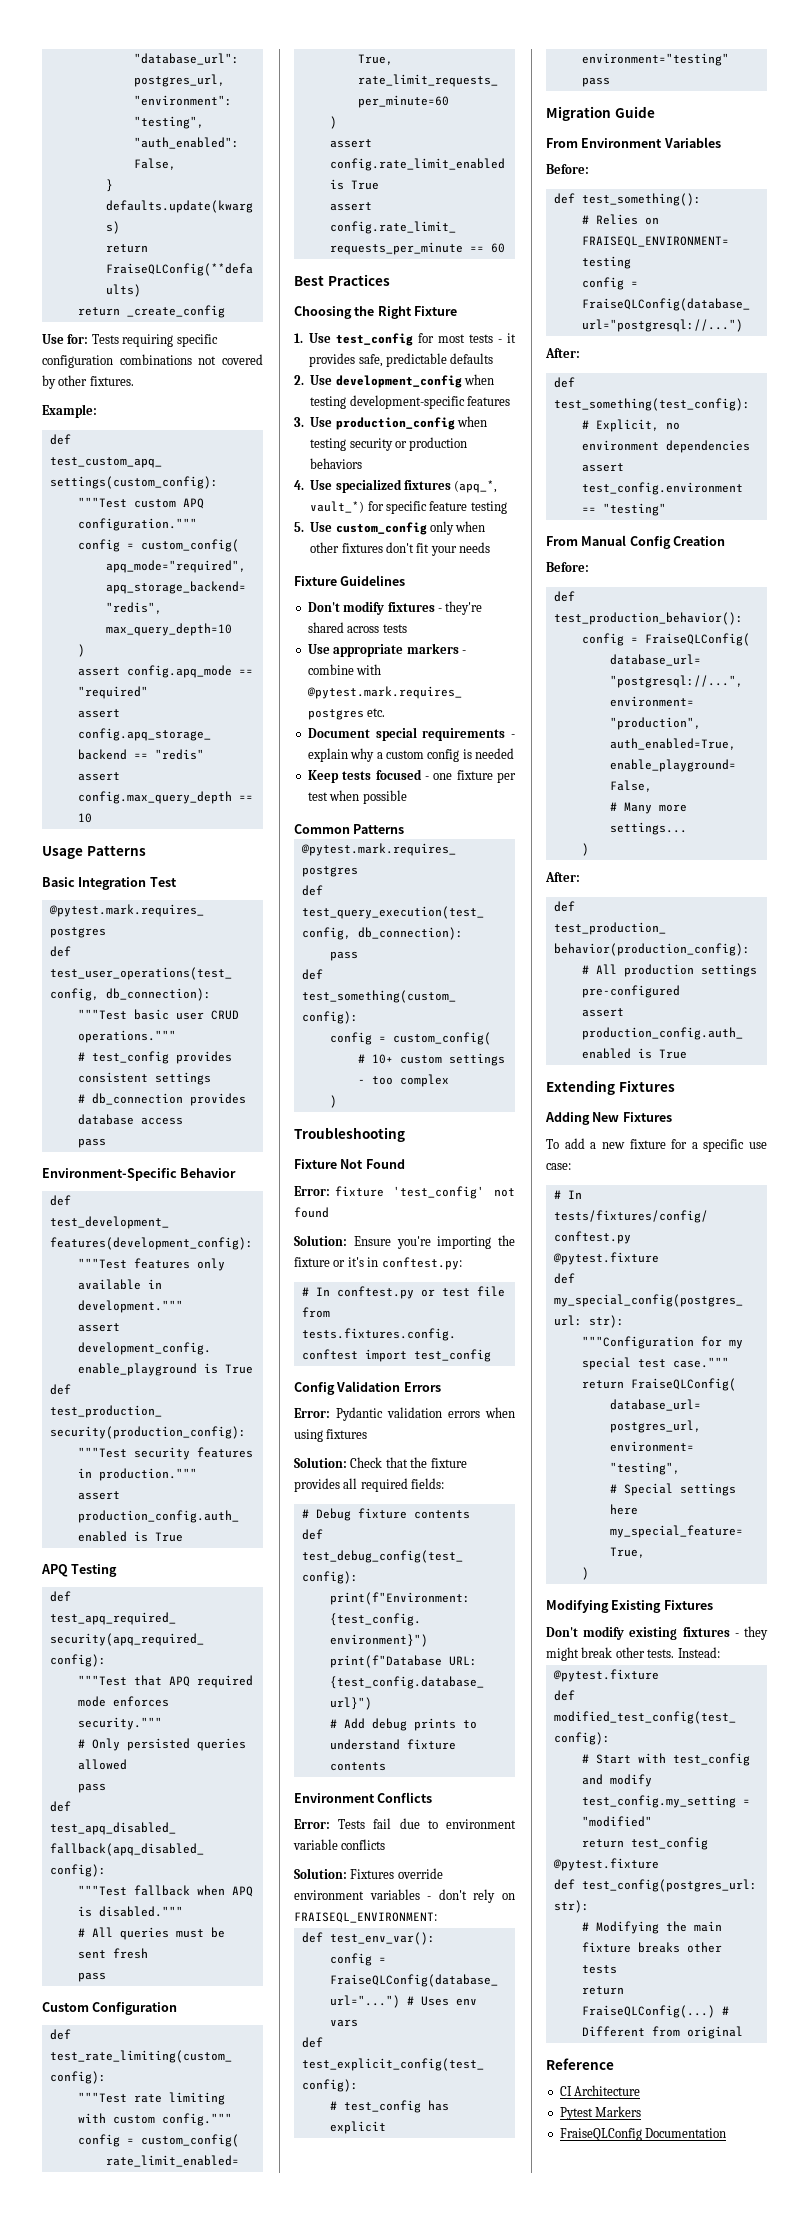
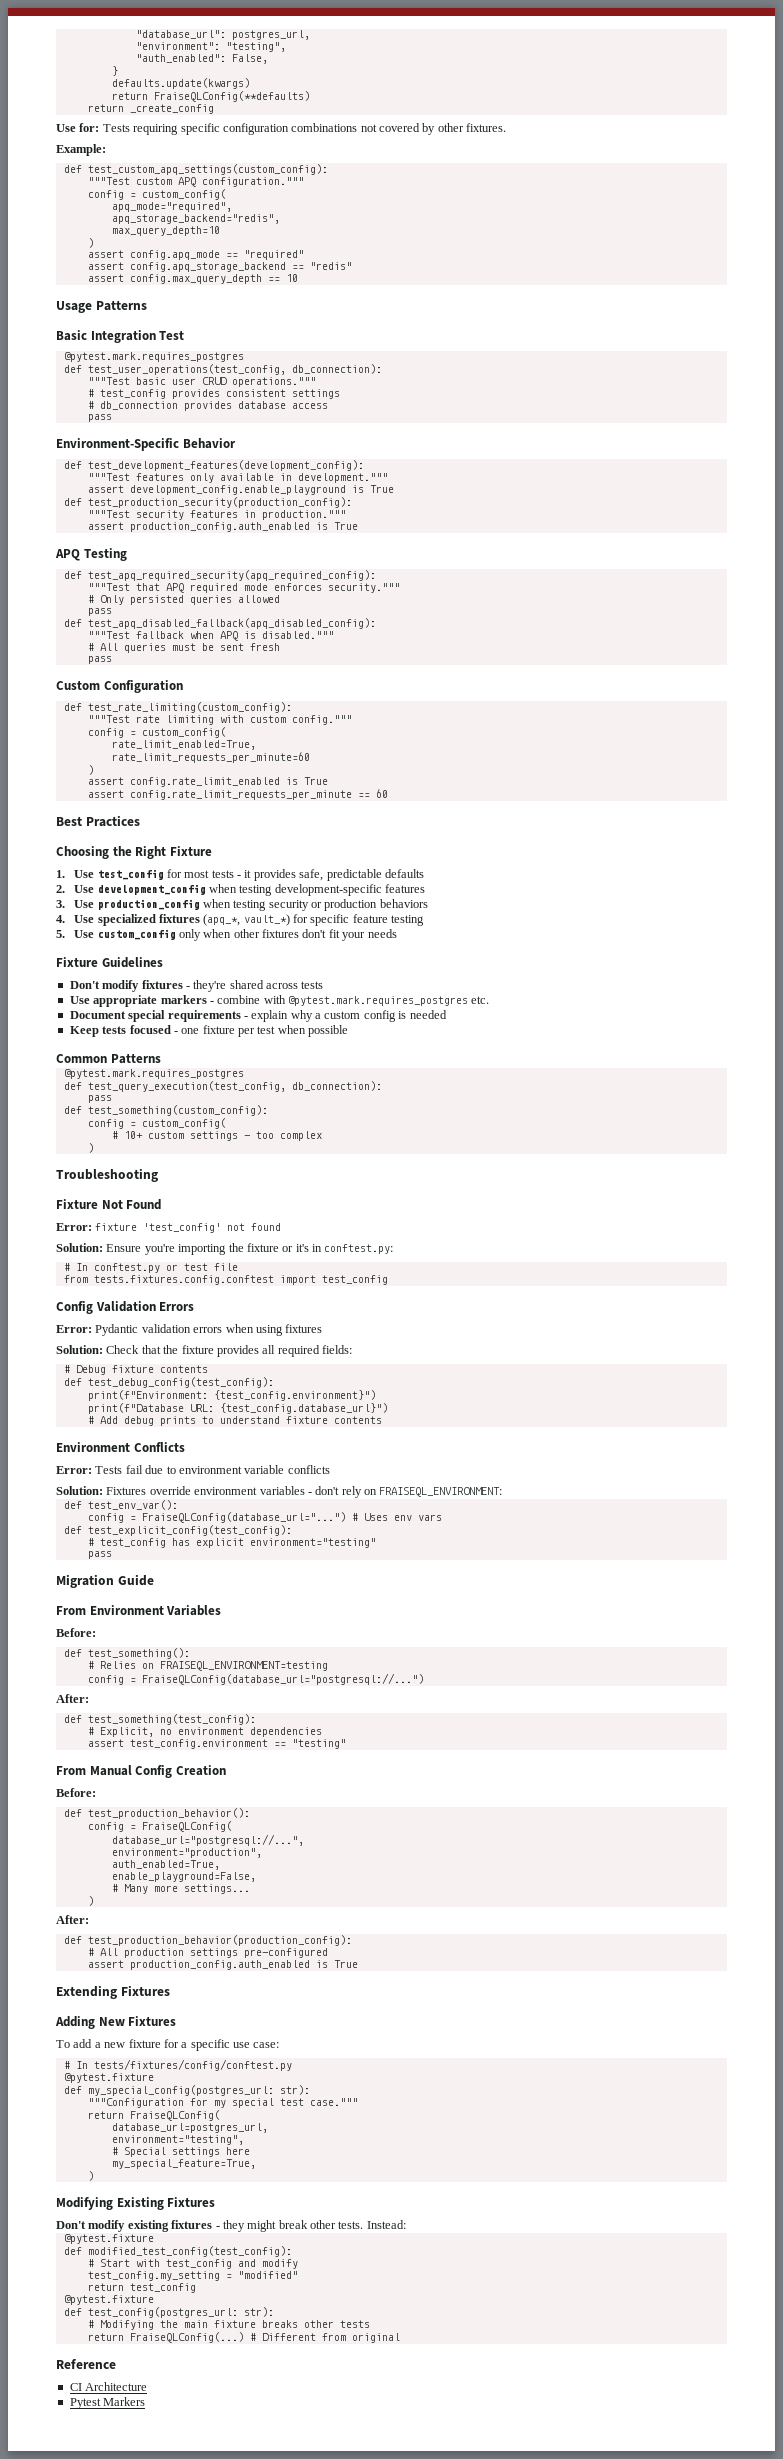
- FraiseQLConfig Documentation

